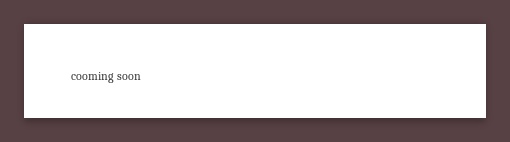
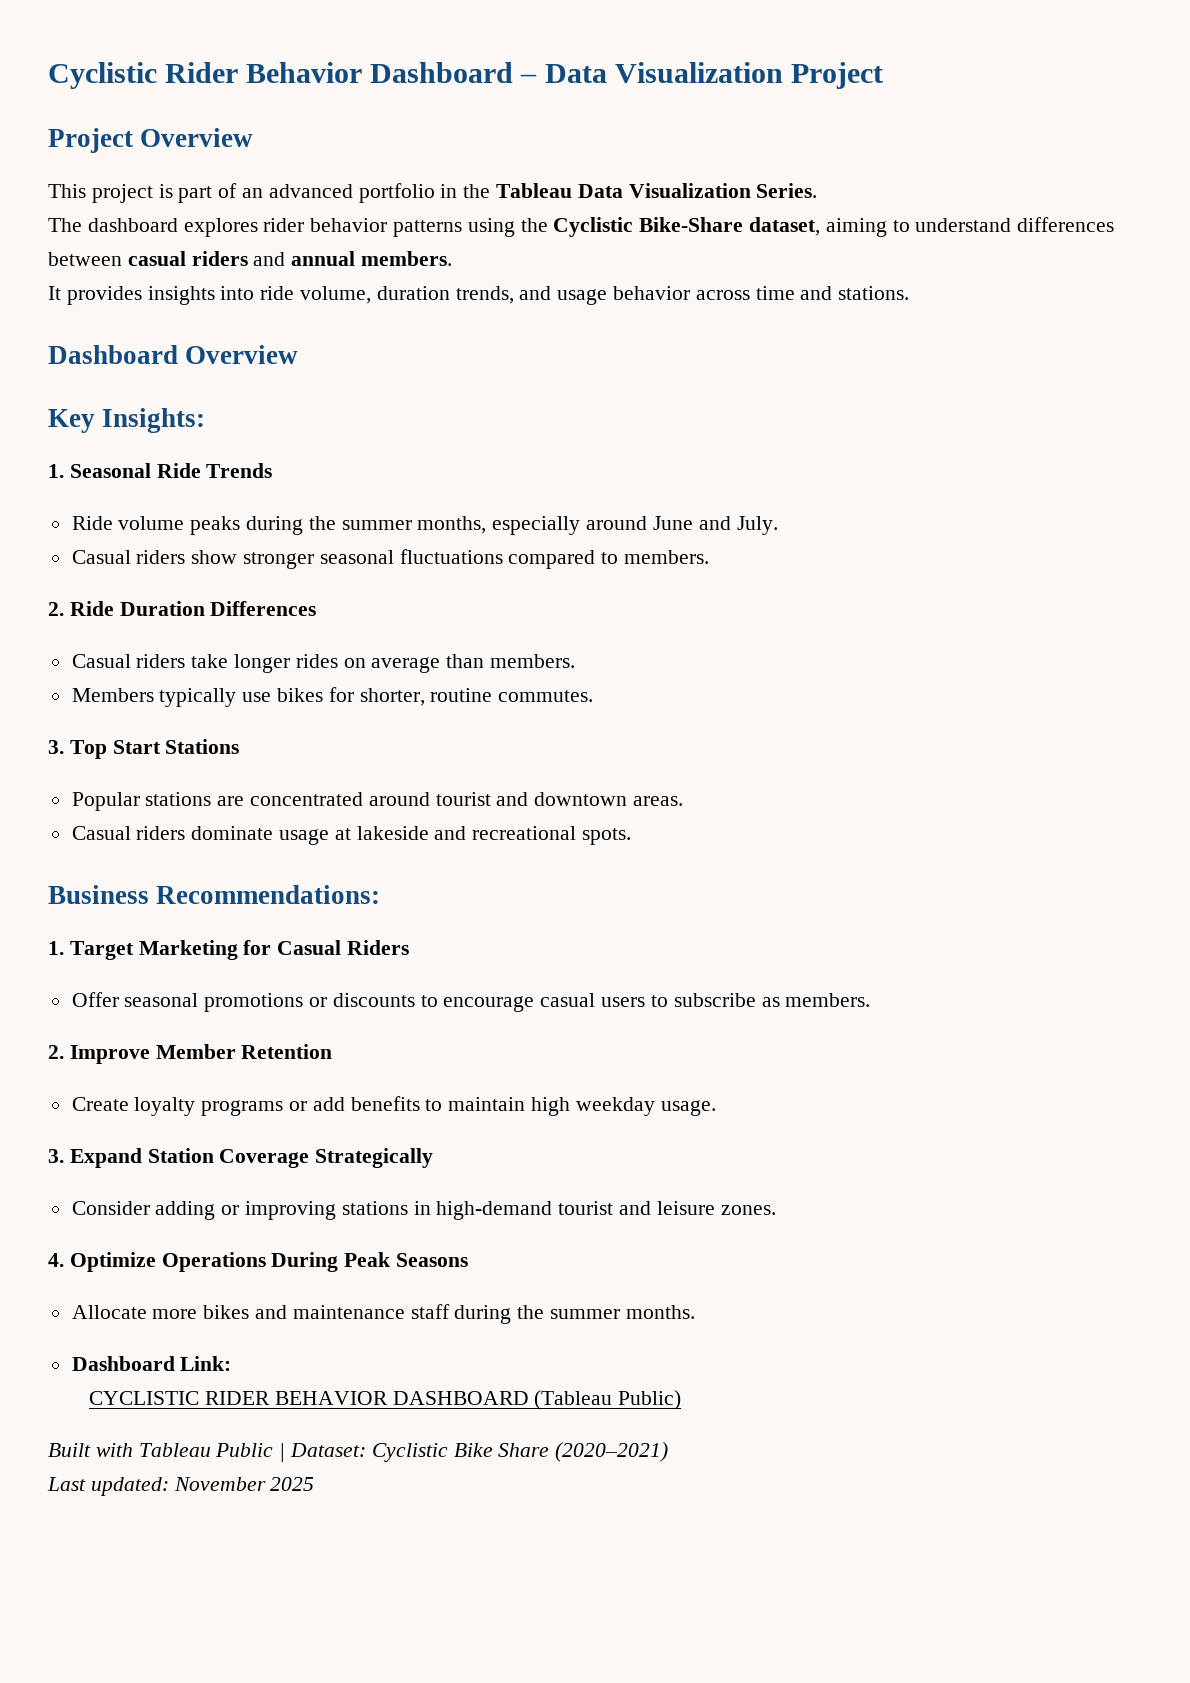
- cooming soon
+ Cyclistic Rider Behavior Dashboard – Data Visualization Project
+ Project Overview
+ This project is part of an advanced portfolio in the Tableau Data Visualization Series.
+ The dashboard explores rider behavior patterns using the Cyclistic Bike-Share dataset, aiming to understand differences between casual riders and annual members.
+ It provides insights into ride volume, duration trends, and usage behavior across time and stations.
+ Dashboard Overview
+ Key Insights:
+ 1. Seasonal Ride Trends
+ Ride volume peaks during the summer months, especially around June and July.
+ Casual riders show stronger seasonal fluctuations compared to members.
+ 2. Ride Duration Differences
+ Casual riders take longer rides on average than members.
+ Members typically use bikes for shorter, routine commutes.
+ 3. Top Start Stations
+ Popular stations are concentrated around tourist and downtown areas.
+ Casual riders dominate usage at lakeside and recreational spots.
+ Business Recommendations:
+ 1. Target Marketing for Casual Riders
+ Offer seasonal promotions or discounts to encourage casual users to subscribe as members.
+ 2. Improve Member Retention
+ Create loyalty programs or add benefits to maintain high weekday usage.
+ 3. Expand Station Coverage Strategically
+ Consider adding or improving stations in high-demand tourist and leisure zones.
+ 4. Optimize Operations During Peak Seasons
+ Allocate more bikes and maintenance staff during the summer months.
+ Dashboard Link:
+ CYCLISTIC RIDER BEHAVIOR DASHBOARD (Tableau Public)
+ Built with Tableau Public | Dataset: Cyclistic Bike Share (2020–2021)
+ Last updated: November 2025

